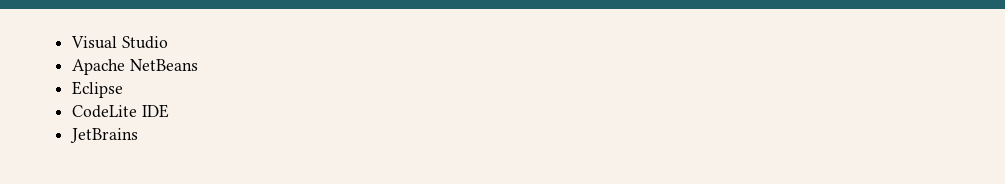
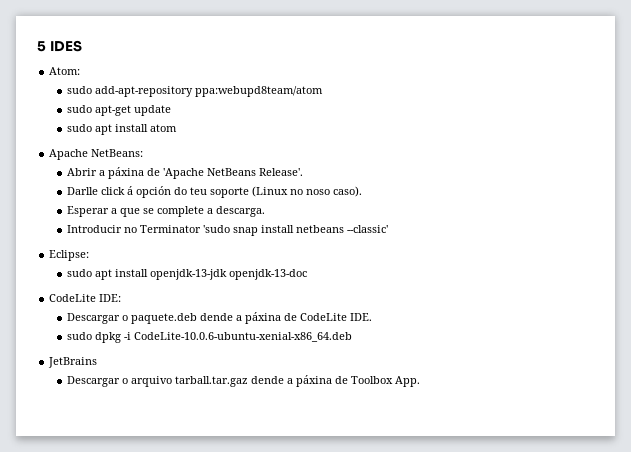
- Visual Studio
- Apache NetBeans
- Eclipse
- CodeLite IDE
+ 5 IDES
+ Atom:
+ sudo add-apt-repository ppa:webupd8team/atom
+ sudo apt-get update
+ sudo apt install atom
+ Apache NetBeans:
+ Abrir a páxina de 'Apache NetBeans Release'.
+ Darlle click á opción do teu soporte (Linux no noso caso).
+ Esperar a que se complete a descarga.
+ Introducir no Terminator 'sudo snap install netbeans --classic'
+ Eclipse:
+ sudo apt install openjdk-13-jdk openjdk-13-doc
+ CodeLite IDE:
+ Descargar o paquete.deb dende a páxina de CodeLite IDE.
+ sudo dpkg -i CodeLite-10.0.6-ubuntu-xenial-x86_64.deb
  JetBrains
+ Descargar o arquivo tarball.tar.gaz dende a páxina de Toolbox App.

